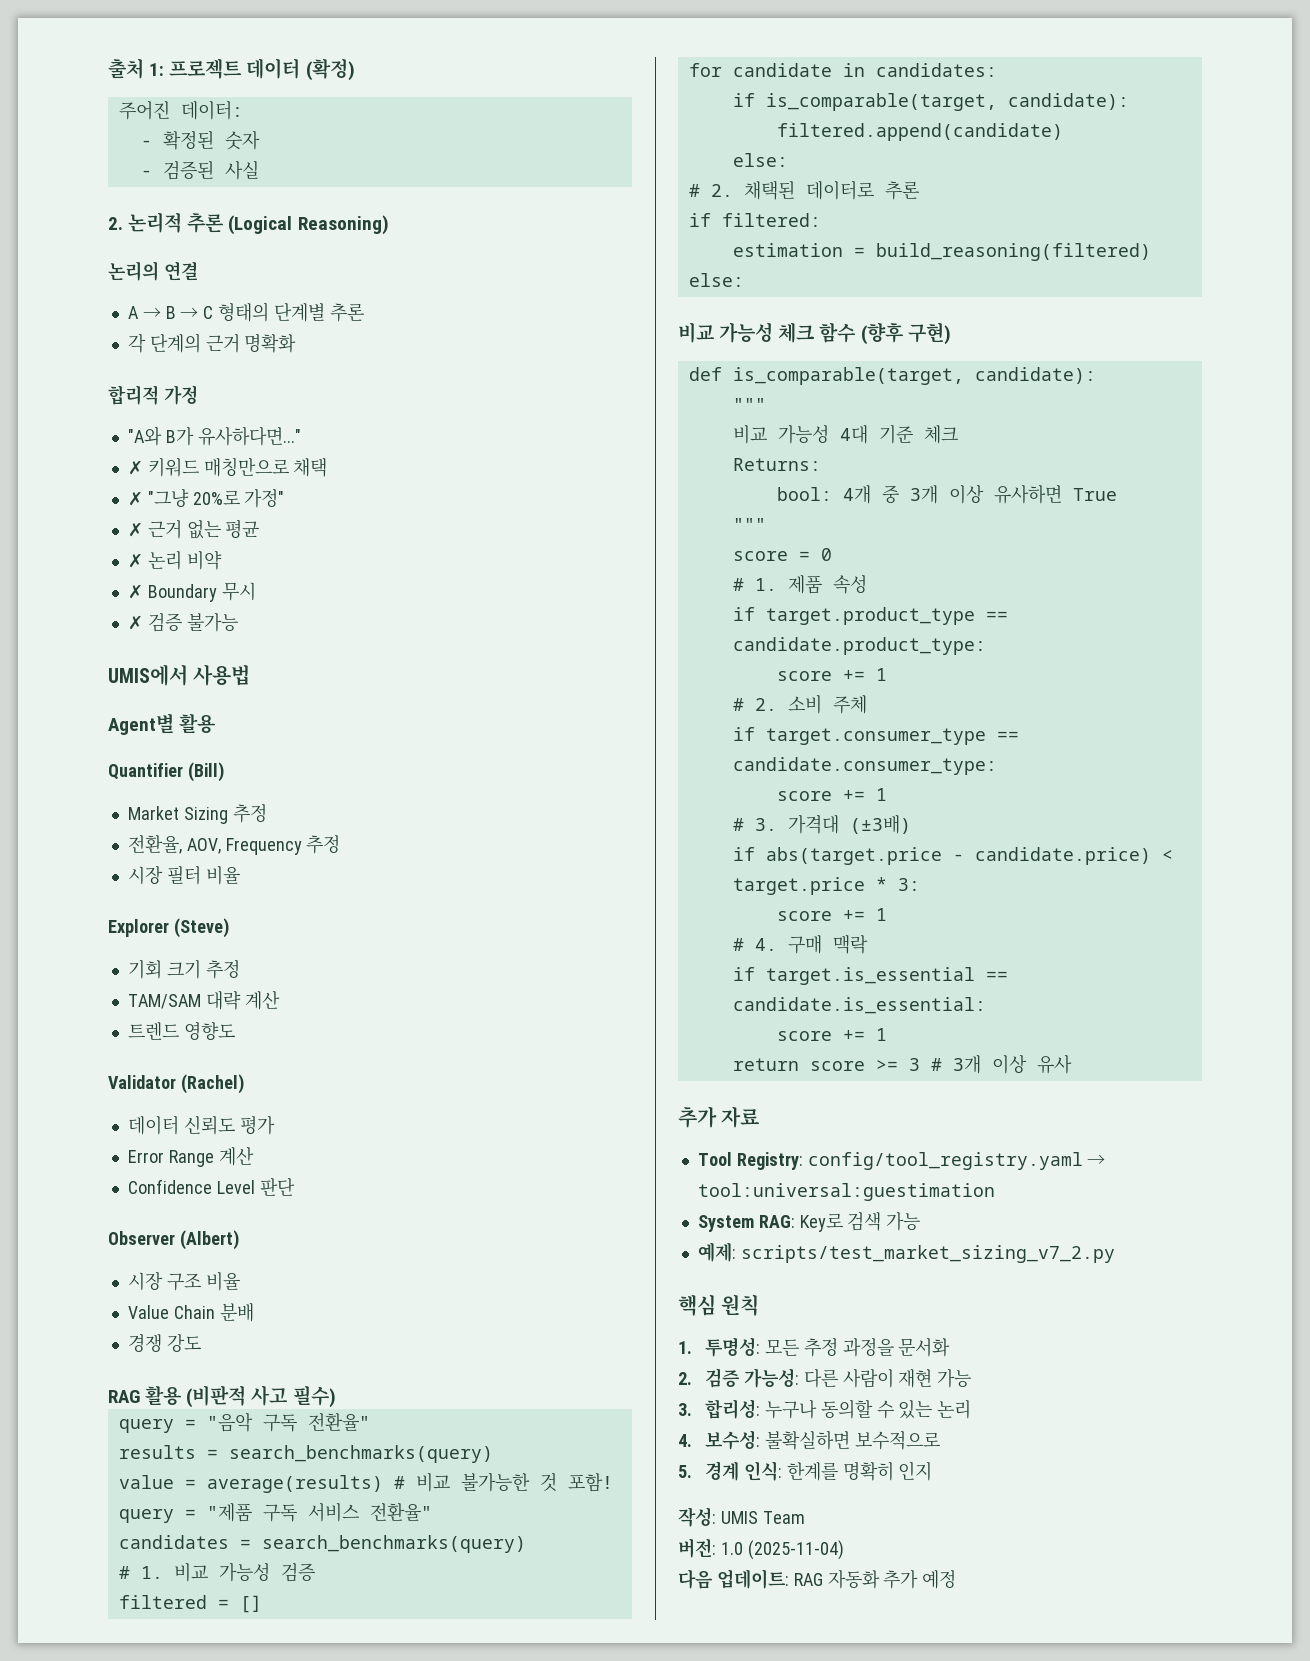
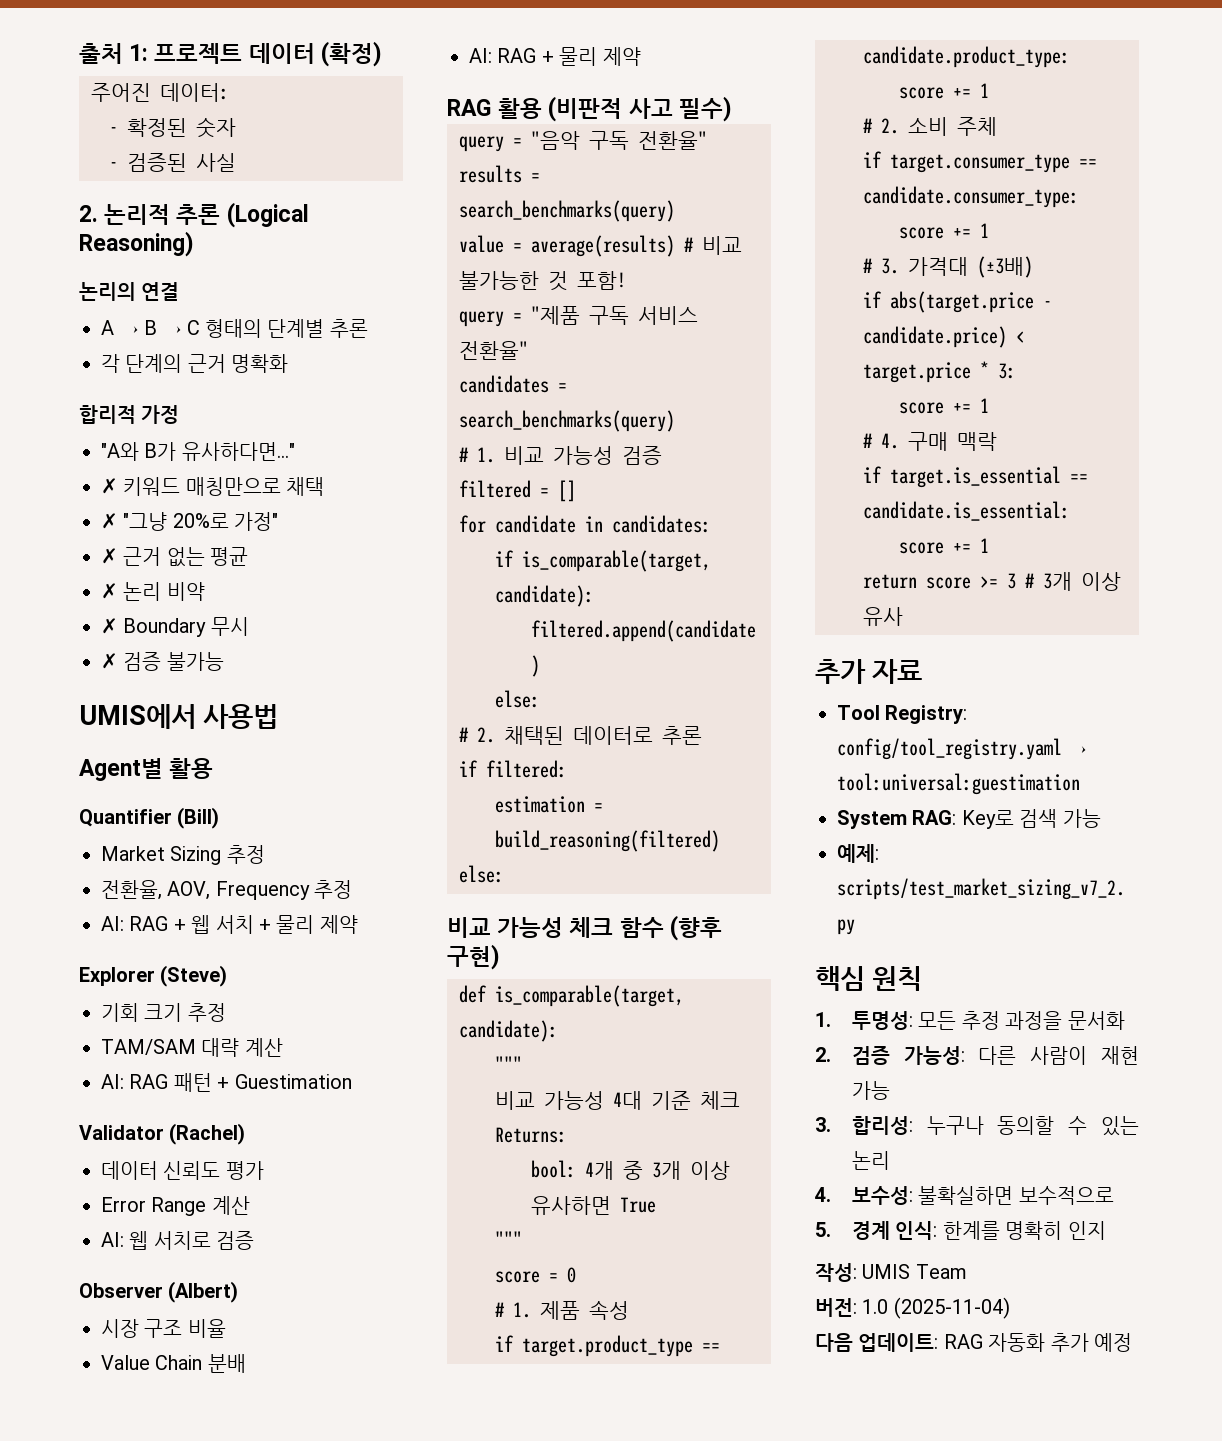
- 시장 필터 비율
+ AI: RAG + 웹 서치 + 물리 제약
- 트렌드 영향도
+ AI: RAG 패턴 + Guestimation
- Confidence Level 판단
+ AI: 웹 서치로 검증
- 경쟁 강도
+ AI: RAG + 물리 제약

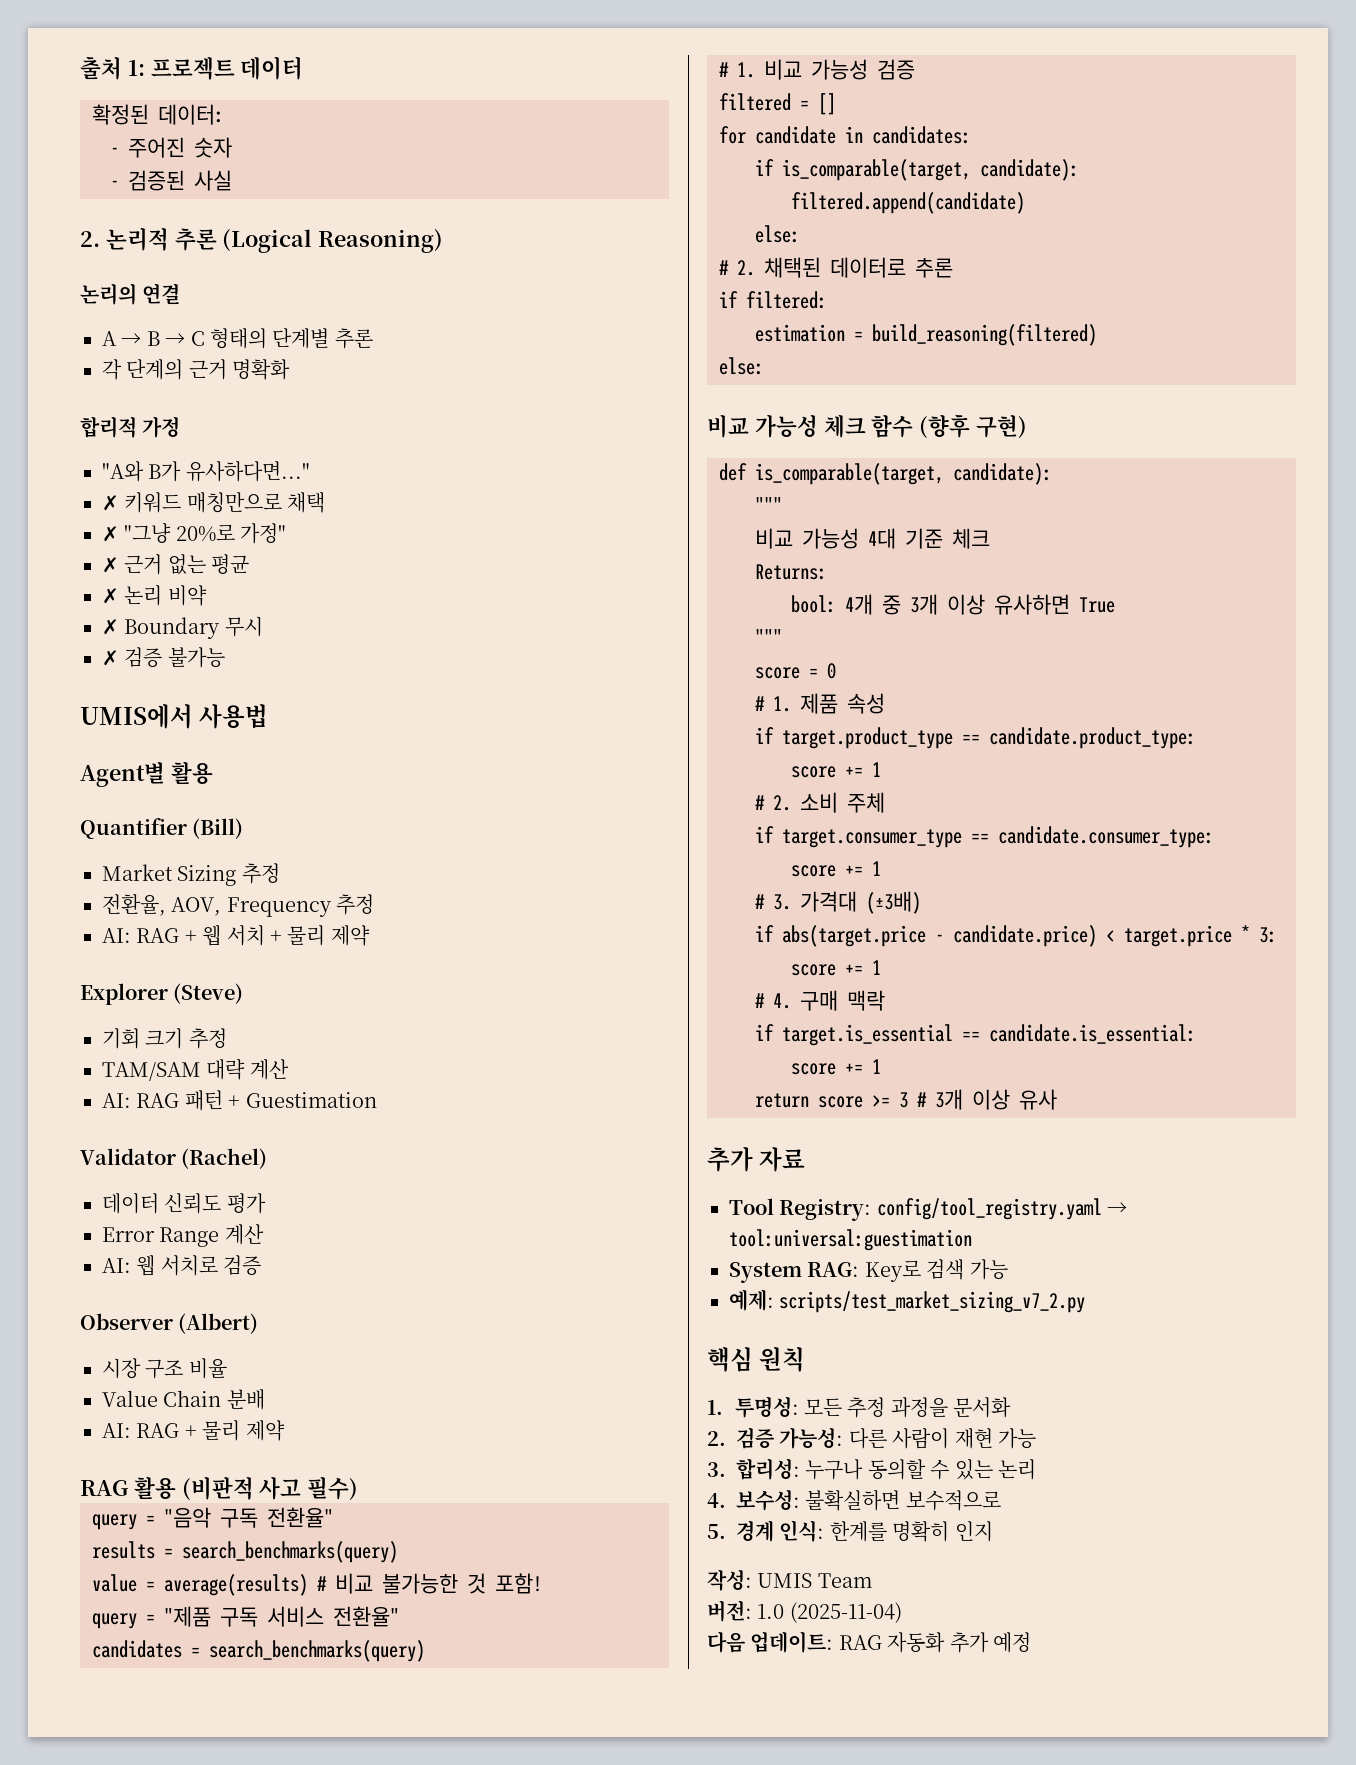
- 출처 1: 프로젝트 데이터 (확정)
- 주어진 데이터:
+ 출처 1: 프로젝트 데이터
+ 확정된 데이터:
- - 확정된 숫자
+ - 주어진 숫자

